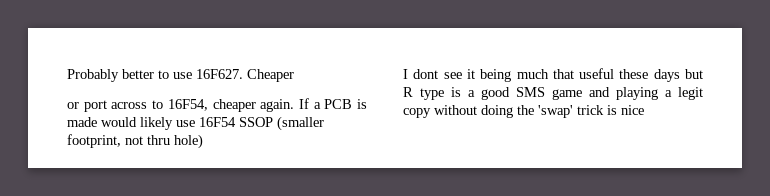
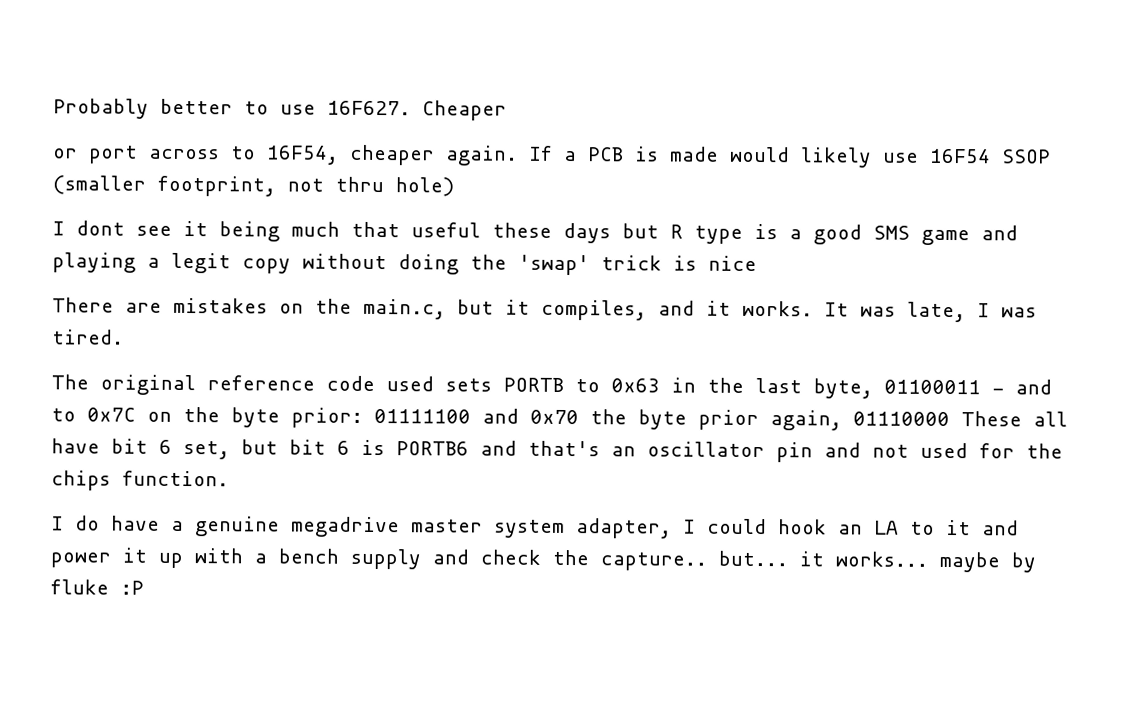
+ There are mistakes on the main.c, but it compiles, and it works. It was late, I was tired.
+ The original reference code used sets PORTB to 0x63 in the last byte, 01100011 - and to 0x7C on the byte prior: 01111100 and 0x70 the byte prior again, 01110000 These all have bit 6 set, but bit 6 is PORTB6 and that's an oscillator pin and not used for the chips function.
+ I do have a genuine megadrive master system adapter, I could hook an LA to it and power it up with a bench supply and check the capture.. but... it works... maybe by fluke :P

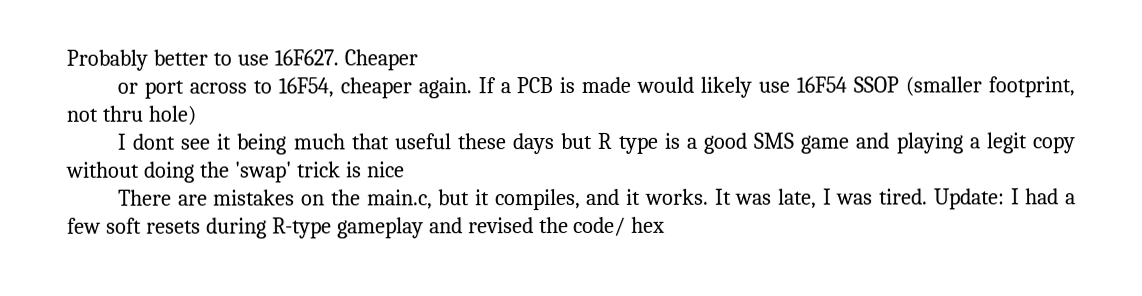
- It was late, I was tired.
- The original reference code used sets PORTB to 0x63 in the last byte, 01100011 - and to 0x7C on the byte prior: 01111100 and 0x70 the byte prior again, 01110000 These all have bit 6 set, but bit 6 is PORTB6 and that's an oscillator pin and not used for the chips function.
- I do have a genuine megadrive master system adapter, I could hook an LA to it and power it up with a bench supply and check the capture.. but... it works... maybe by fluke :P
+ It was late, I was tired. Update: I had a few soft resets during R-type gameplay and revised the code/ hex

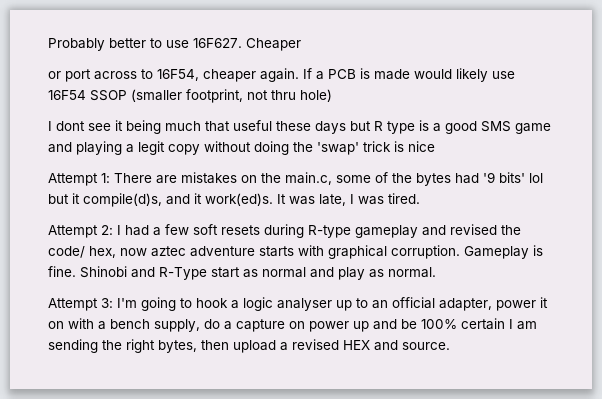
- There are mistakes on the main.c, but it compiles, and it works.
+ Attempt 1: There are mistakes on the main.c, some of the bytes had '9 bits' lol but it compile(d)s, and it work(ed)s.
- It was late, I was tired. Update: I had a few soft resets during R-type gameplay and revised the code/ hex
+ It was late, I was tired.
+ Attempt 2: I had a few soft resets during R-type gameplay and revised the code/ hex, now aztec adventure starts with graphical corruption. Gameplay is fine. Shinobi and R-Type start as normal and play as normal.
+ Attempt 3: I'm going to hook a logic analyser up to an official adapter, power it on with a bench supply, do a capture on power up and be 100% certain I am sending the right bytes, then upload a revised HEX and source.

